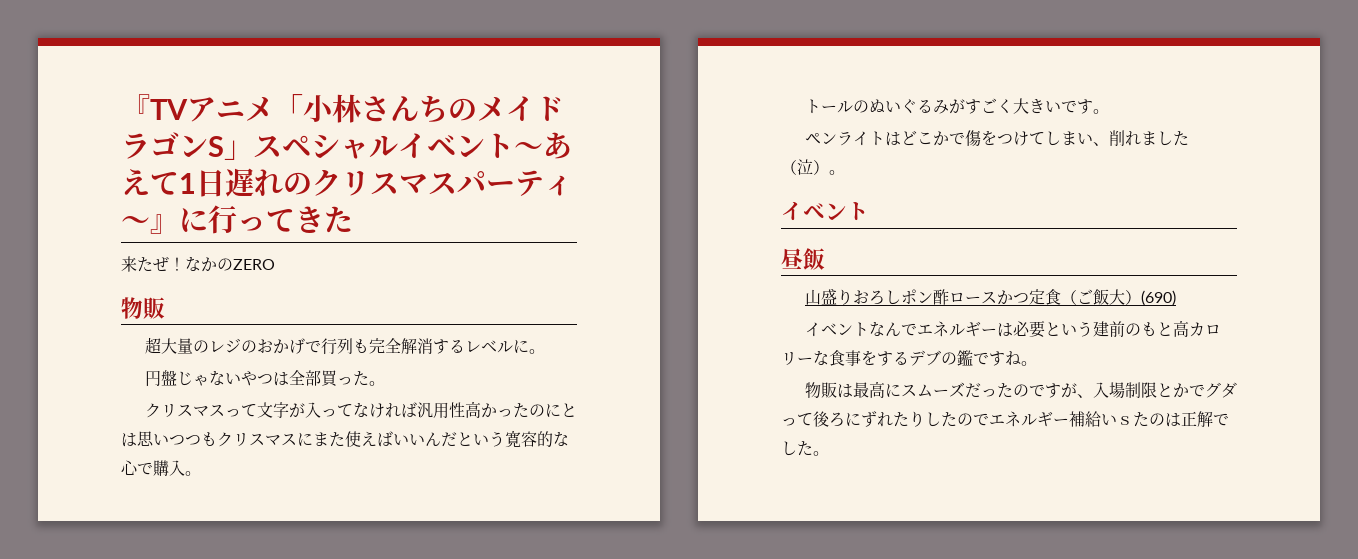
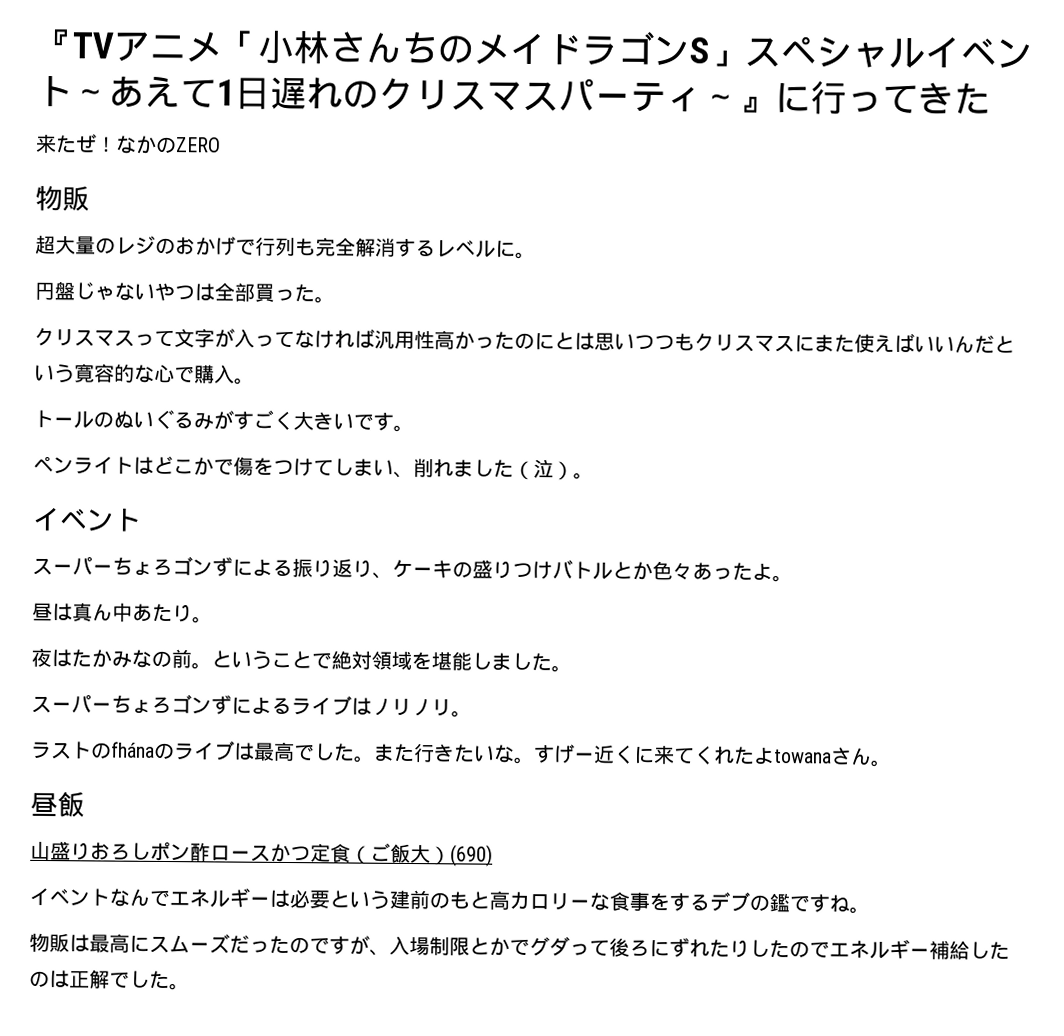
+ スーパーちょろゴンずによる振り返り、ケーキの盛りつけバトルとか色々あったよ。
+ 昼は真ん中あたり。
+ 夜はたかみなの前。ということで絶対領域を堪能しました。
+ スーパーちょろゴンずによるライブはノリノリ。
+ ラストのfhánaのライブは最高でした。また行きたいな。すげー近くに来てくれたよtowanaさん。
- 物販は最高にスムーズだったのですが、入場制限とかでグダって後ろにずれたりしたのでエネルギー補給いｓたのは正解でした。
+ 物販は最高にスムーズだったのですが、入場制限とかでグダって後ろにずれたりしたのでエネルギー補給したのは正解でした。

